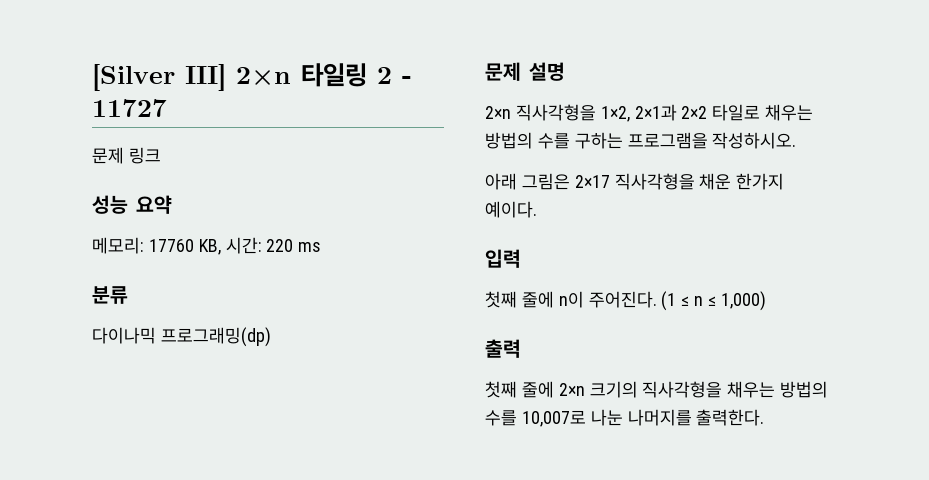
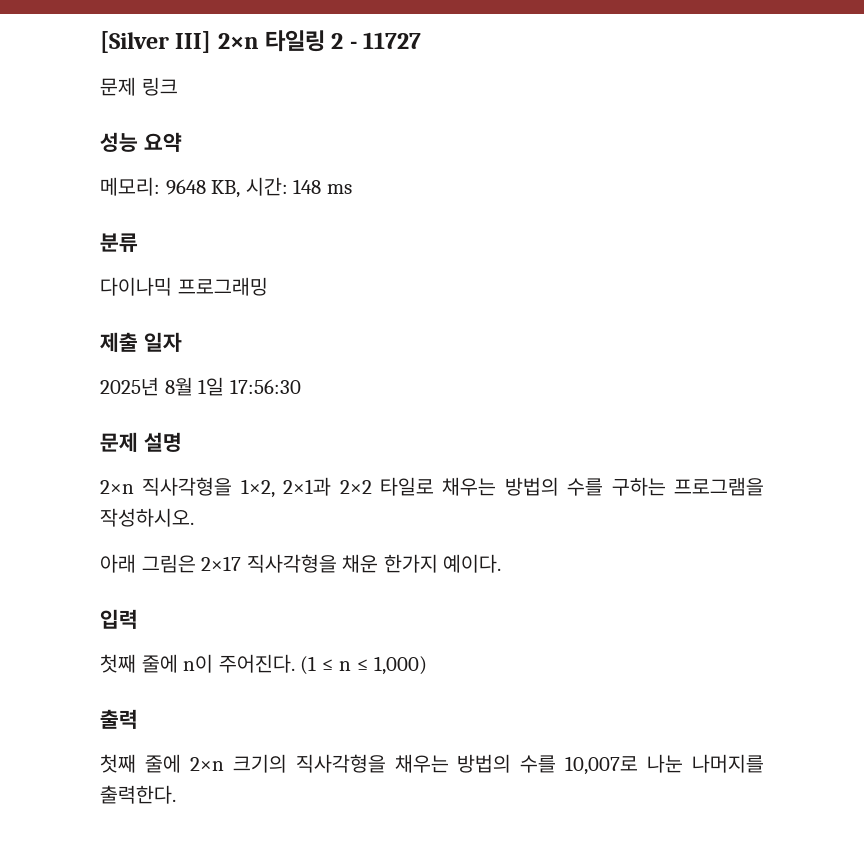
- 메모리: 17760 KB, 시간: 220 ms
+ 메모리: 9648 KB, 시간: 148 ms
- 다이나믹 프로그래밍(dp)
+ 다이나믹 프로그래밍
+ 제출 일자
+ 2025년 8월 1일 17:56:30

